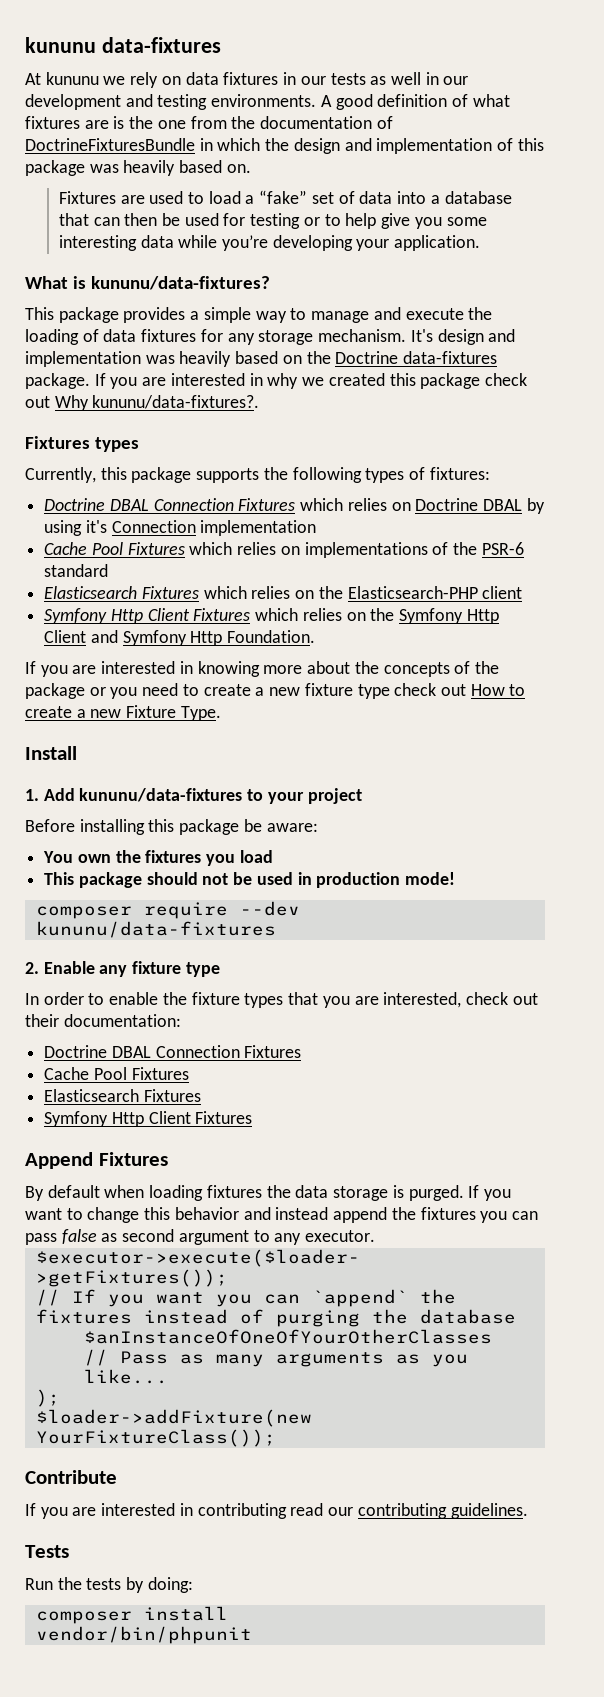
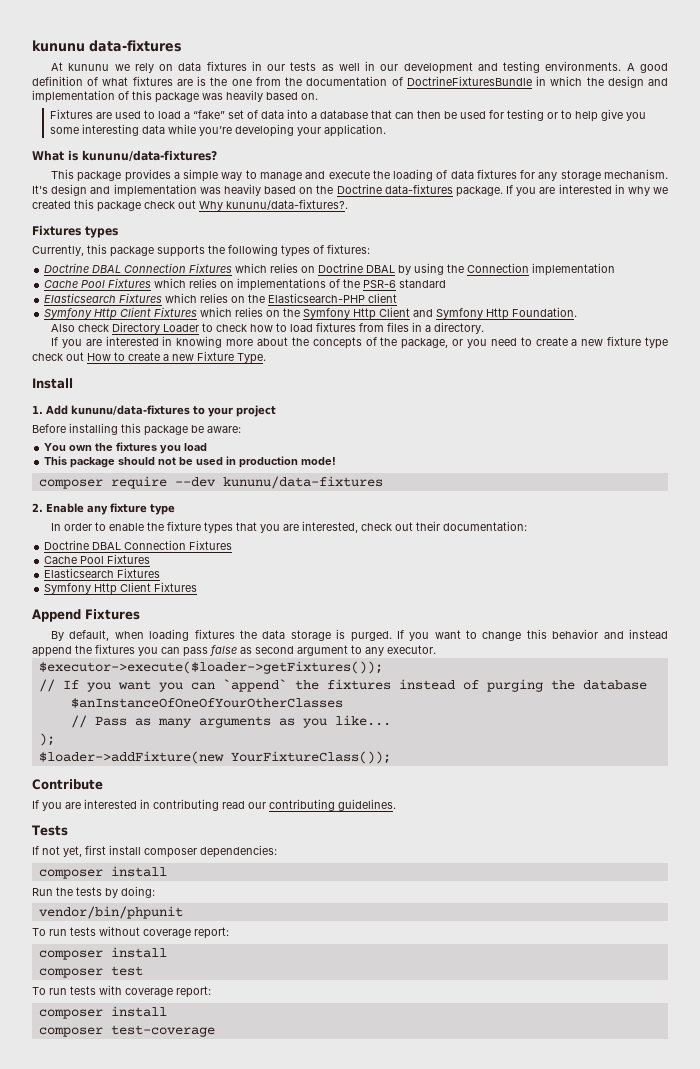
- Doctrine DBAL Connection Fixtures which relies on Doctrine DBAL by using it's Connection implementation
+ Doctrine DBAL Connection Fixtures which relies on Doctrine DBAL by using the Connection implementation
+ Also check Directory Loader to check how to load fixtures from files in a directory.
- If you are interested in knowing more about the concepts of the package or you need to create a new fixture type check out How to create a new Fixture Type.
+ If you are interested in knowing more about the concepts of the package, or you need to create a new fixture type check out How to create a new Fixture Type.
- By default when loading fixtures the data storage is purged.
+ By default, when loading fixtures the data storage is purged.
+ If not yet, first install composer dependencies:
+ composer install
+ vendor/bin/phpunit
+ To run tests without coverage report:
  composer install
- vendor/bin/phpunit
+ composer test
+ To run tests with coverage report:
+ composer install
+ composer test-coverage

